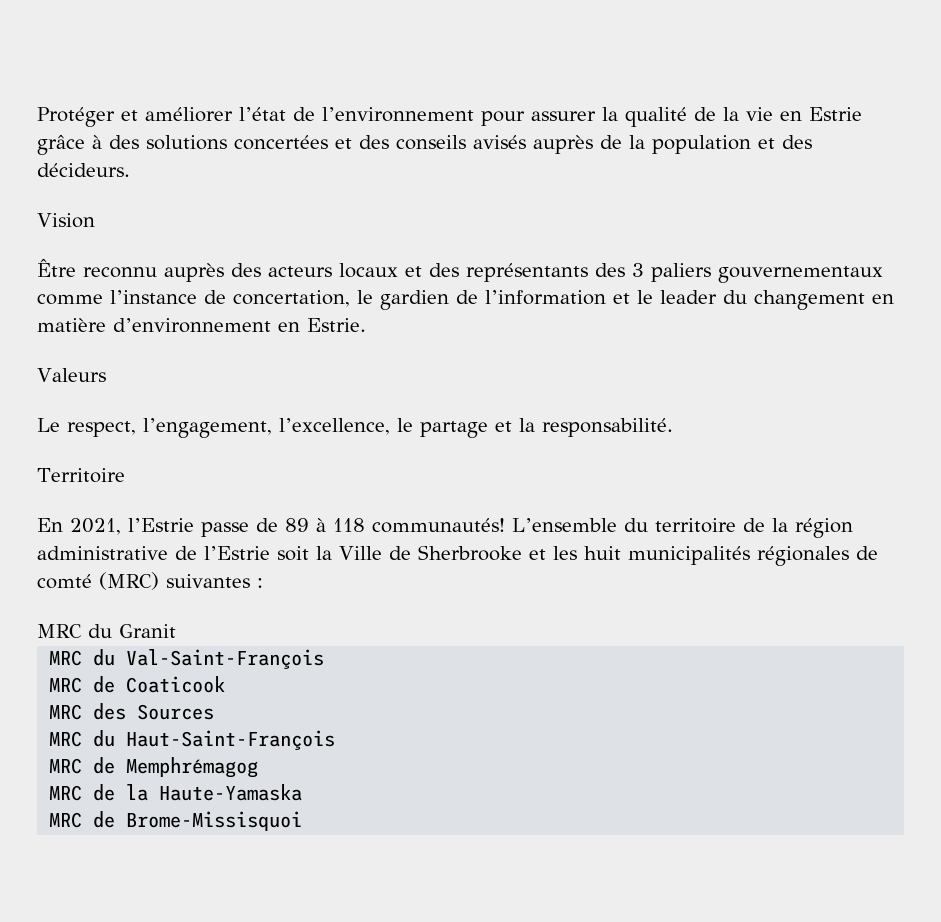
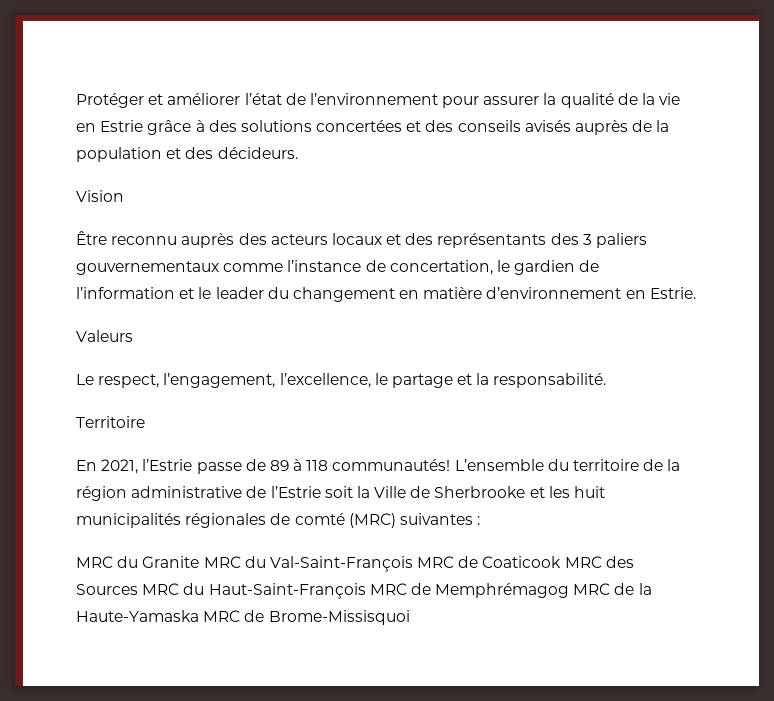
- MRC du Granit
- MRC du Val-Saint-François
- MRC de Coaticook
- MRC des Sources
- MRC du Haut-Saint-François
- MRC de Memphrémagog
- MRC de la Haute-Yamaska
- MRC de Brome-Missisquoi
+ MRC du Granite MRC du Val-Saint-François MRC de Coaticook MRC des Sources MRC du Haut-Saint-François MRC de Memphrémagog MRC de la Haute-Yamaska MRC de Brome-Missisquoi

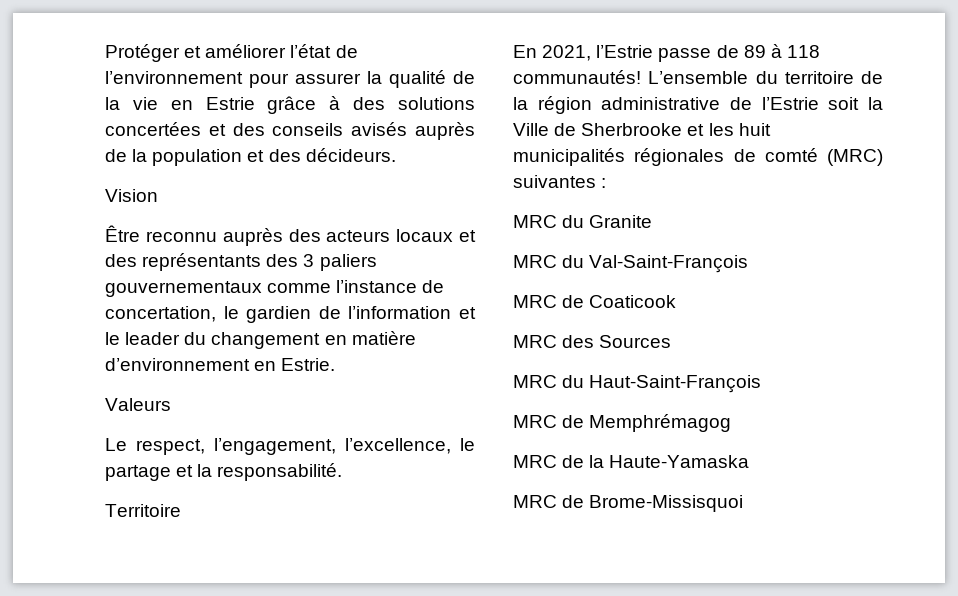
- MRC du Granite MRC du Val-Saint-François MRC de Coaticook MRC des Sources MRC du Haut-Saint-François MRC de Memphrémagog MRC de la Haute-Yamaska MRC de Brome-Missisquoi
+ MRC du Granite
+ MRC du Val-Saint-François
+ MRC de Coaticook
+ MRC des Sources
+ MRC du Haut-Saint-François
+ MRC de Memphrémagog
+ MRC de la Haute-Yamaska
+ MRC de Brome-Missisquoi

